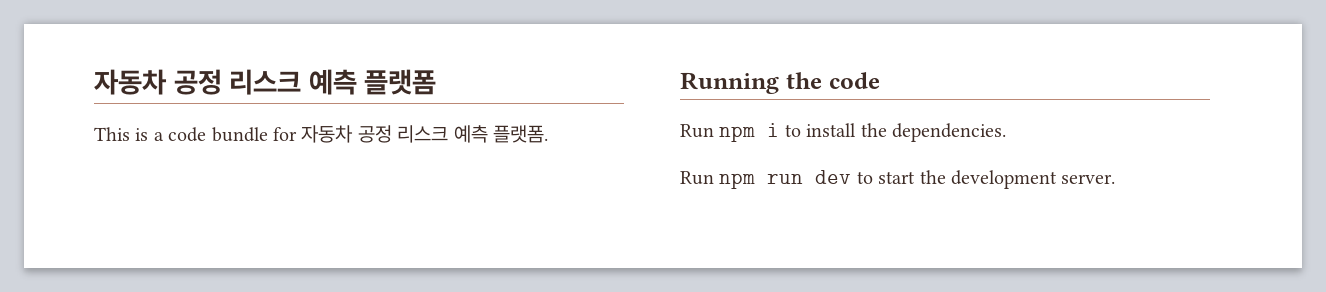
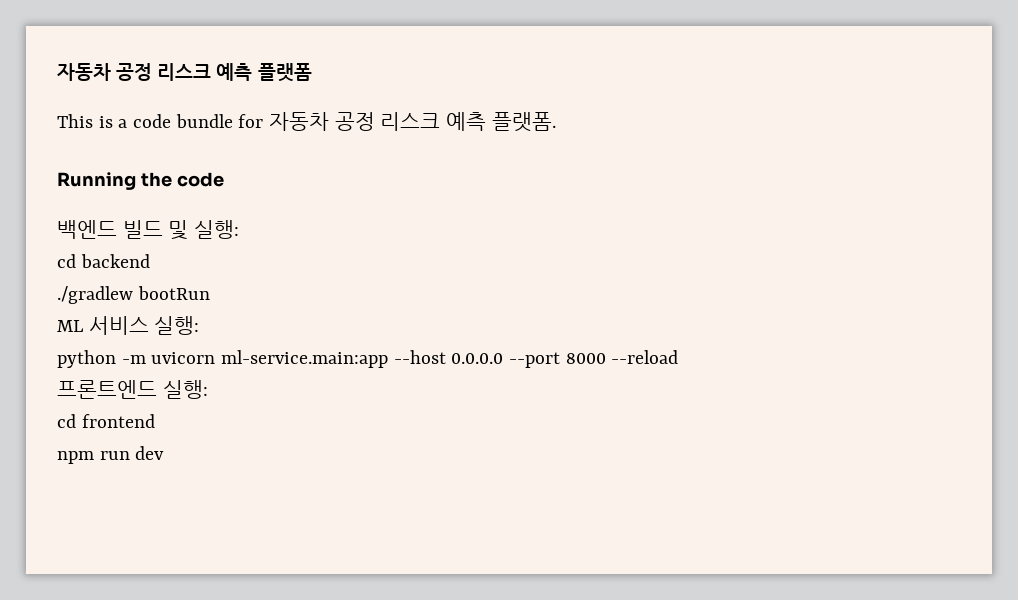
- Run npm i to install the dependencies.
- Run npm run dev to start the development server.
+ 백엔드 빌드 및 실행:
+ cd backend
+ ./gradlew bootRun
+ ML 서비스 실행:
+ python -m uvicorn ml-service.main:app --host 0.0.0.0 --port 8000 --reload
+ 프론트엔드 실행:
+ cd frontend
+ npm run dev

